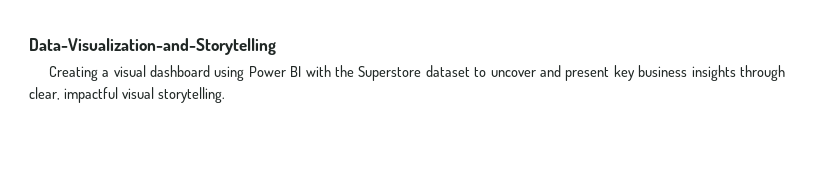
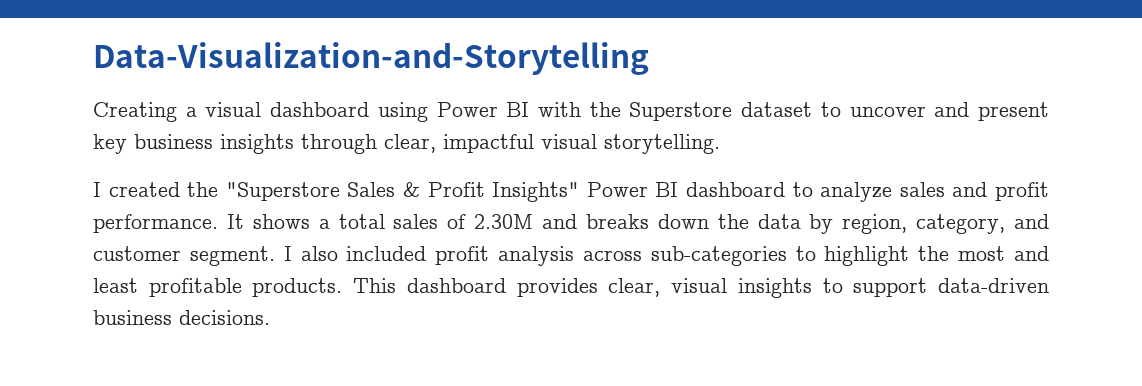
+ I created the "Superstore Sales & Profit Insights" Power BI dashboard to analyze sales and profit performance. It shows a total sales of 2.30M and breaks down the data by region, category, and customer segment. I also included profit analysis across sub-categories to highlight the most and least profitable products. This dashboard provides clear, visual insights to support data-driven business decisions.

